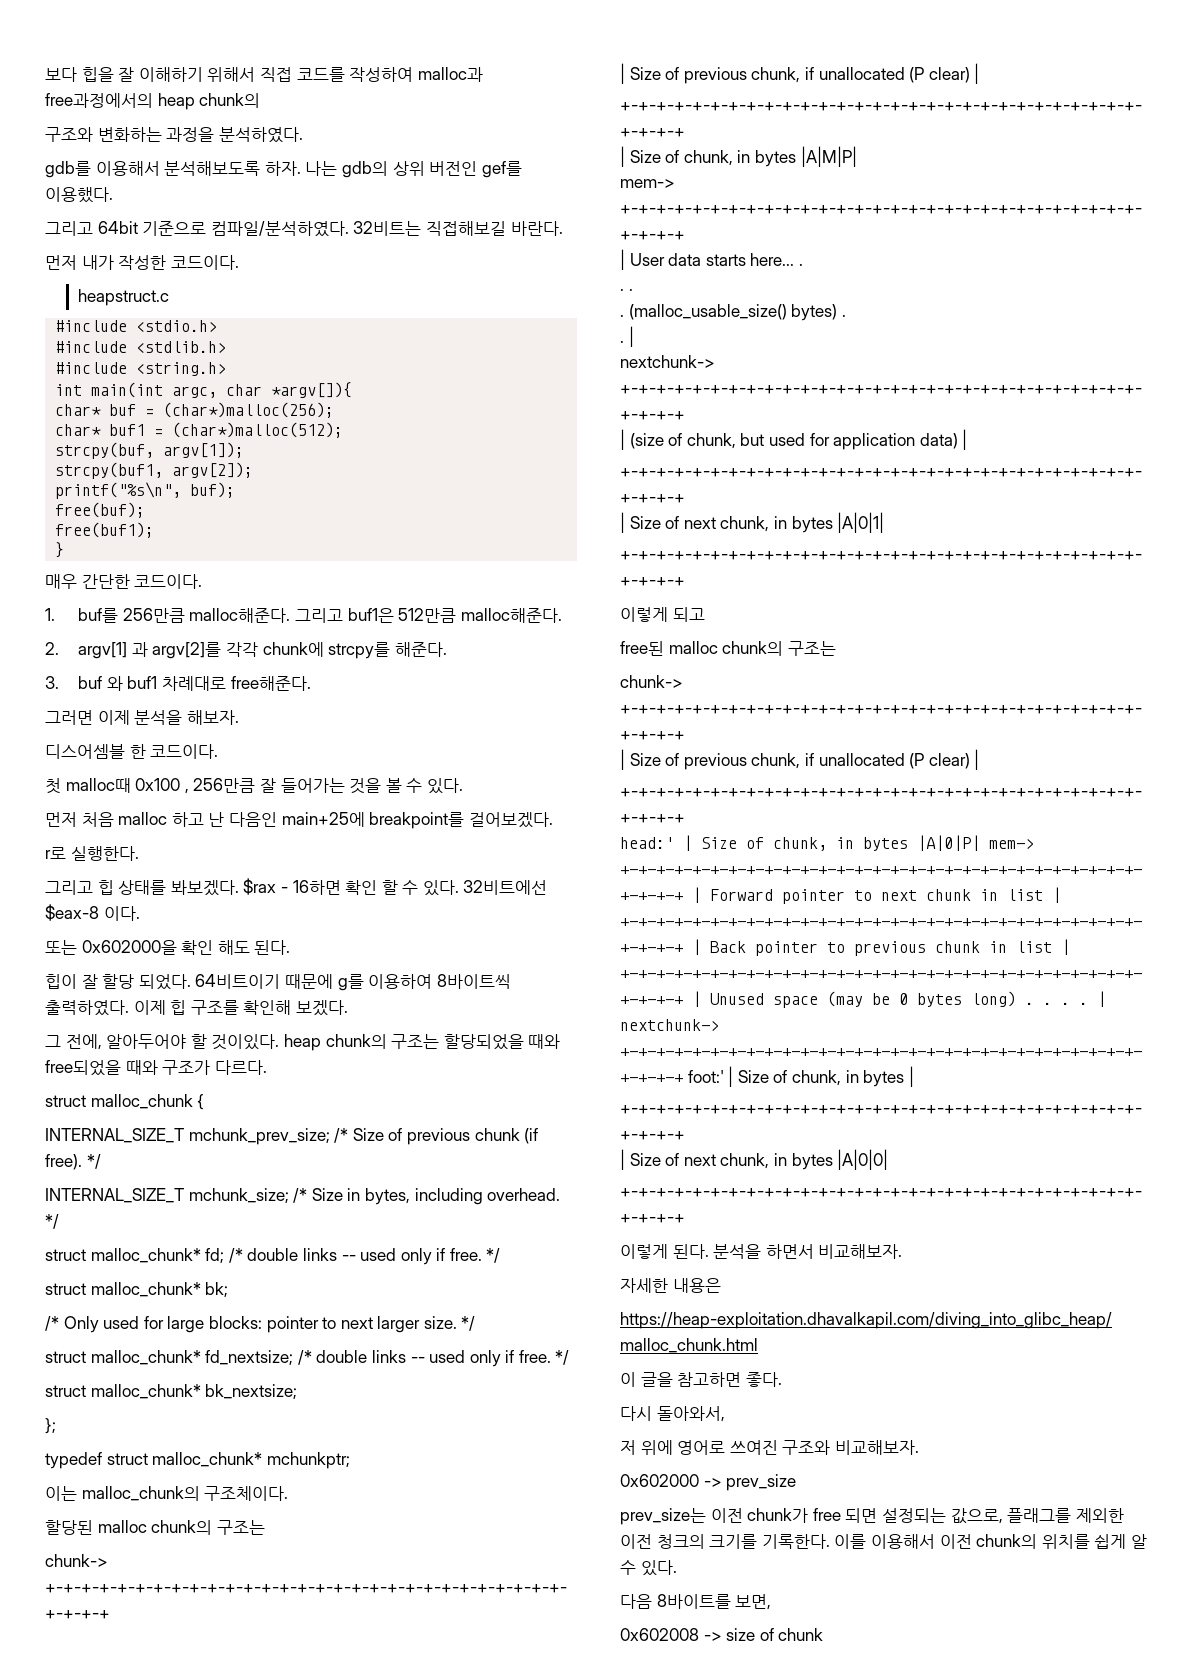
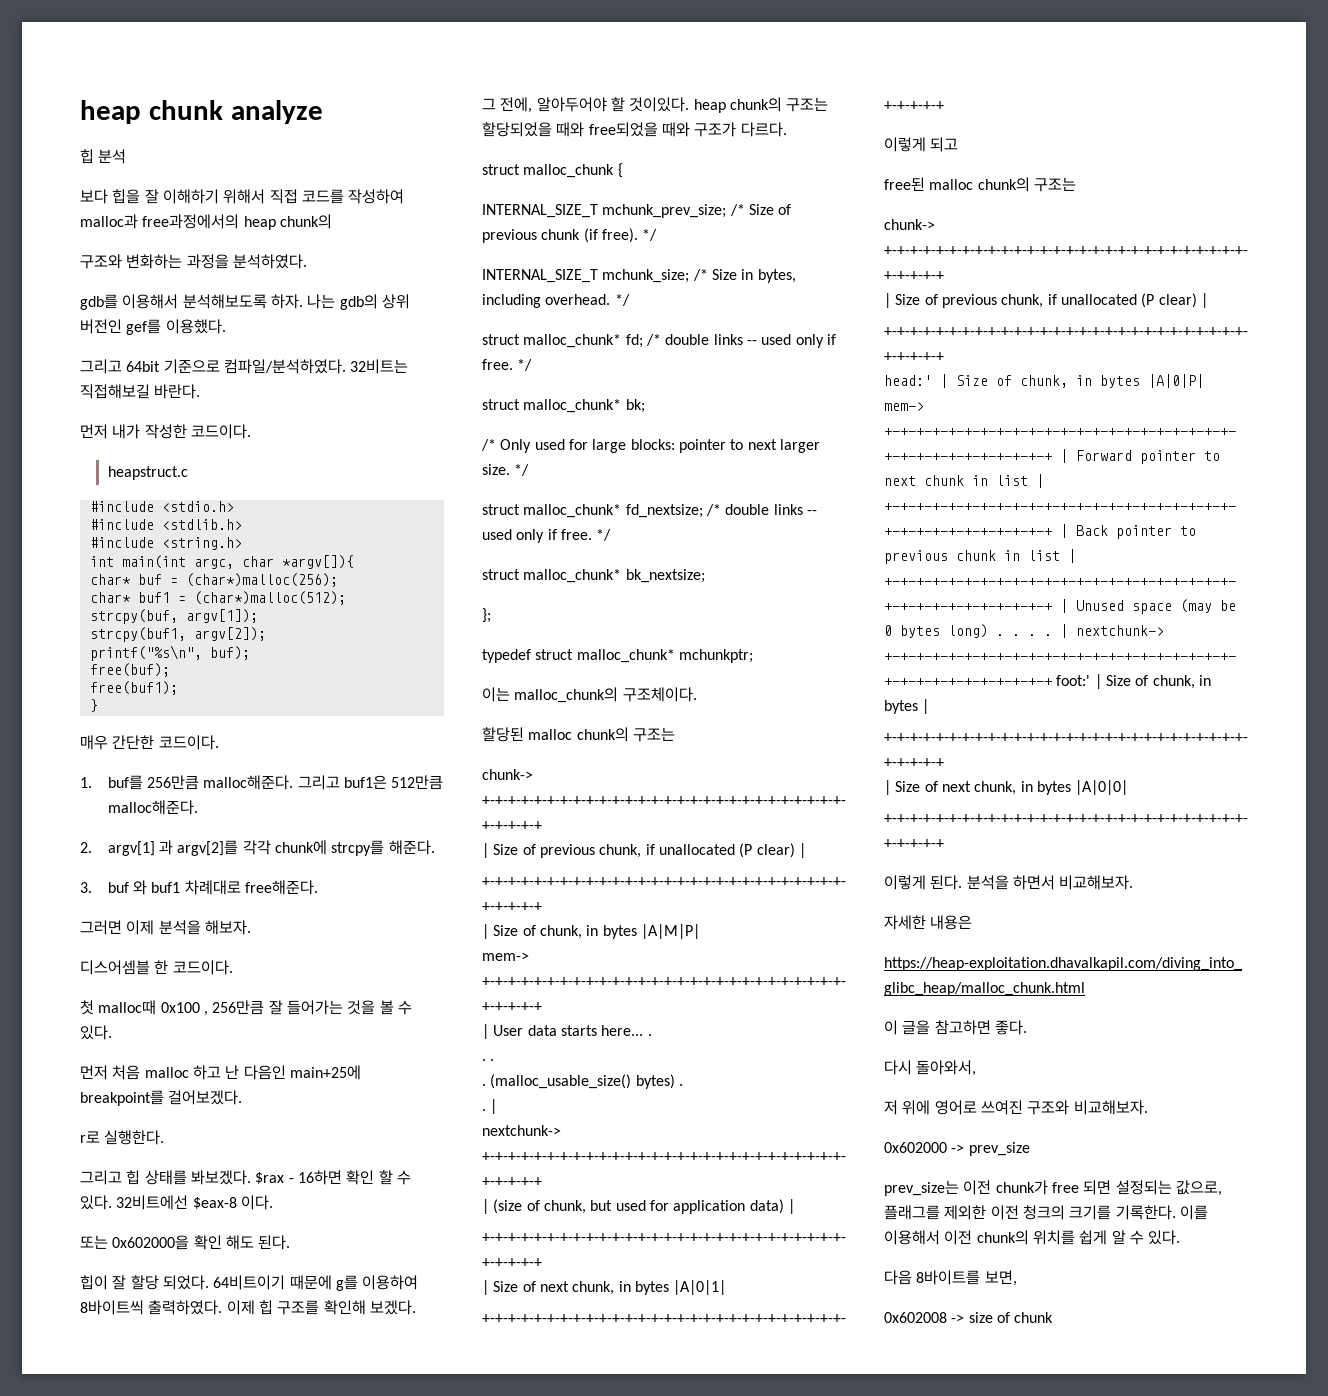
+ heap chunk analyze
+ 힙 분석

